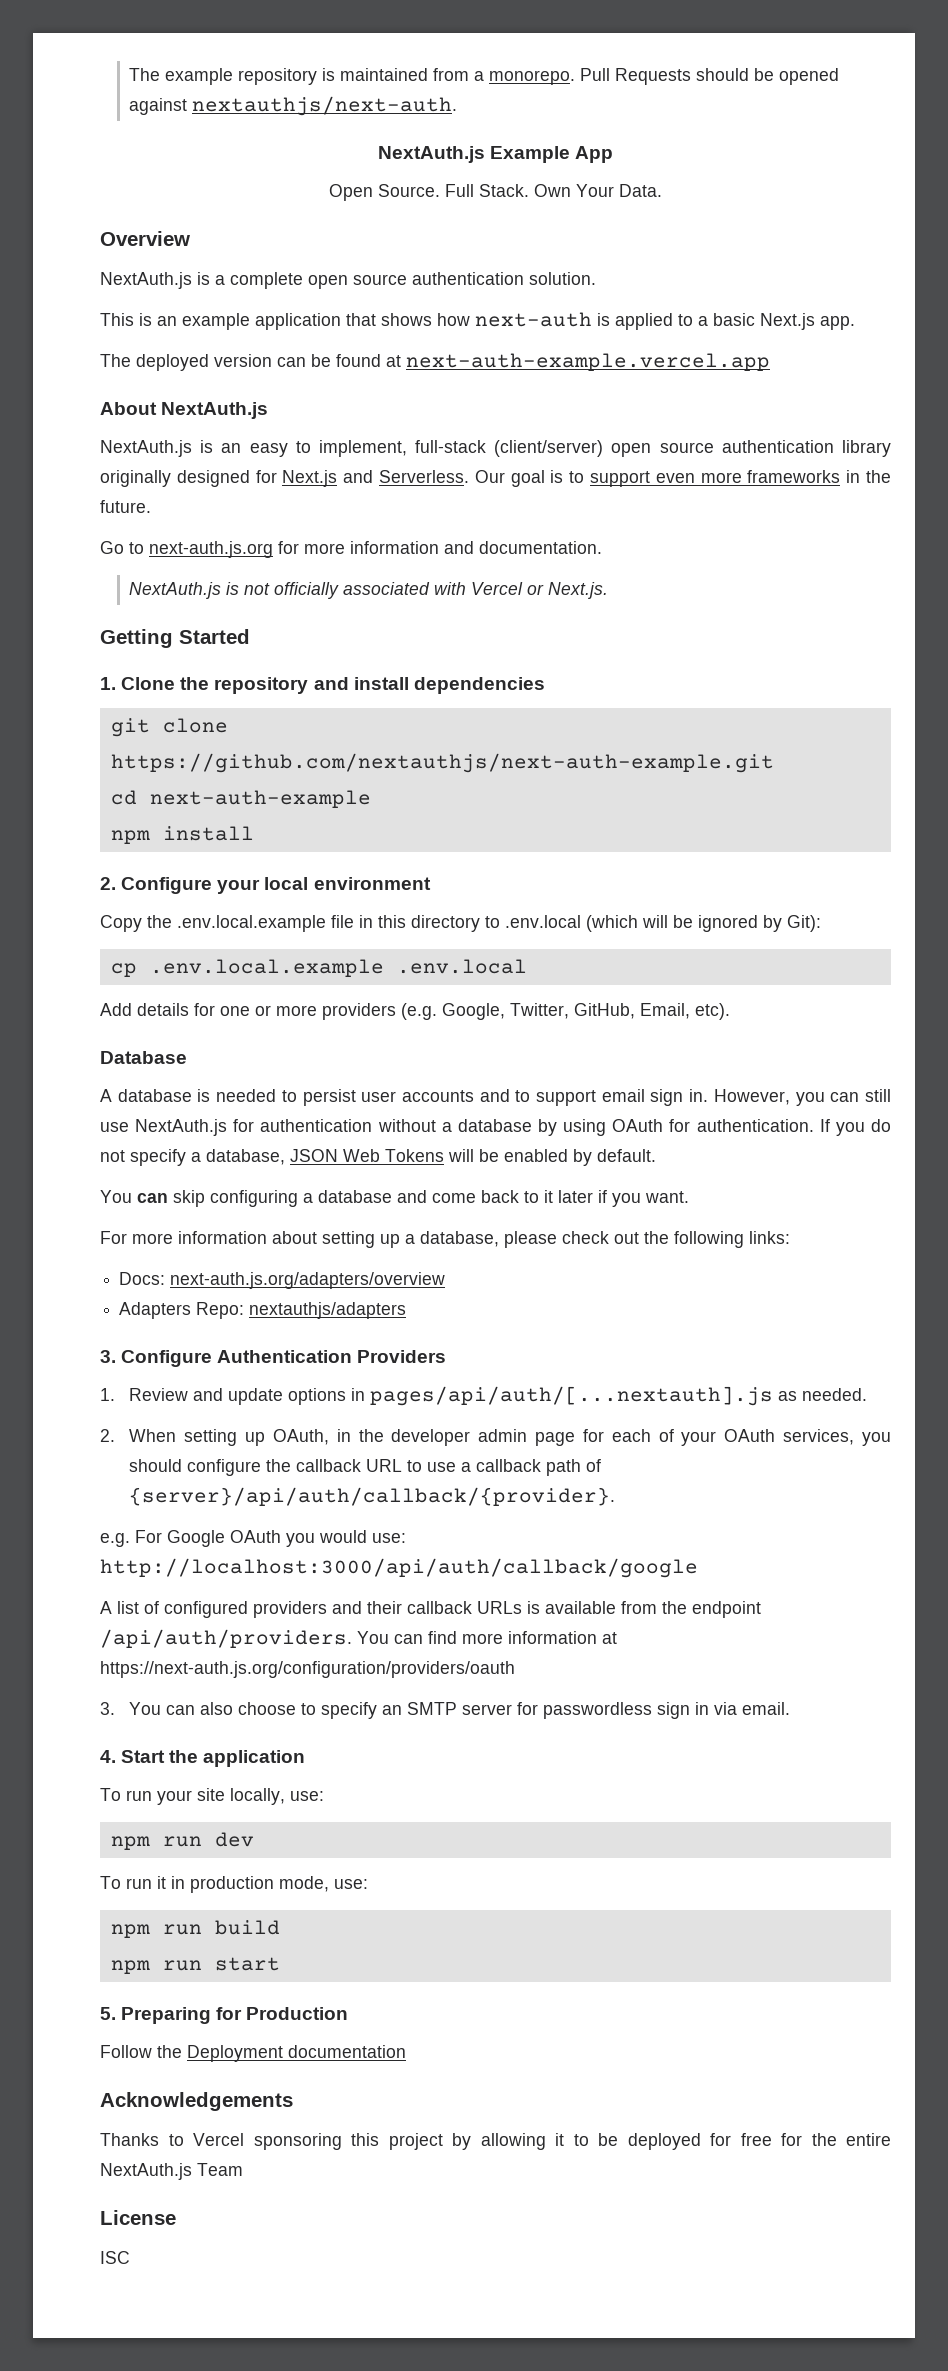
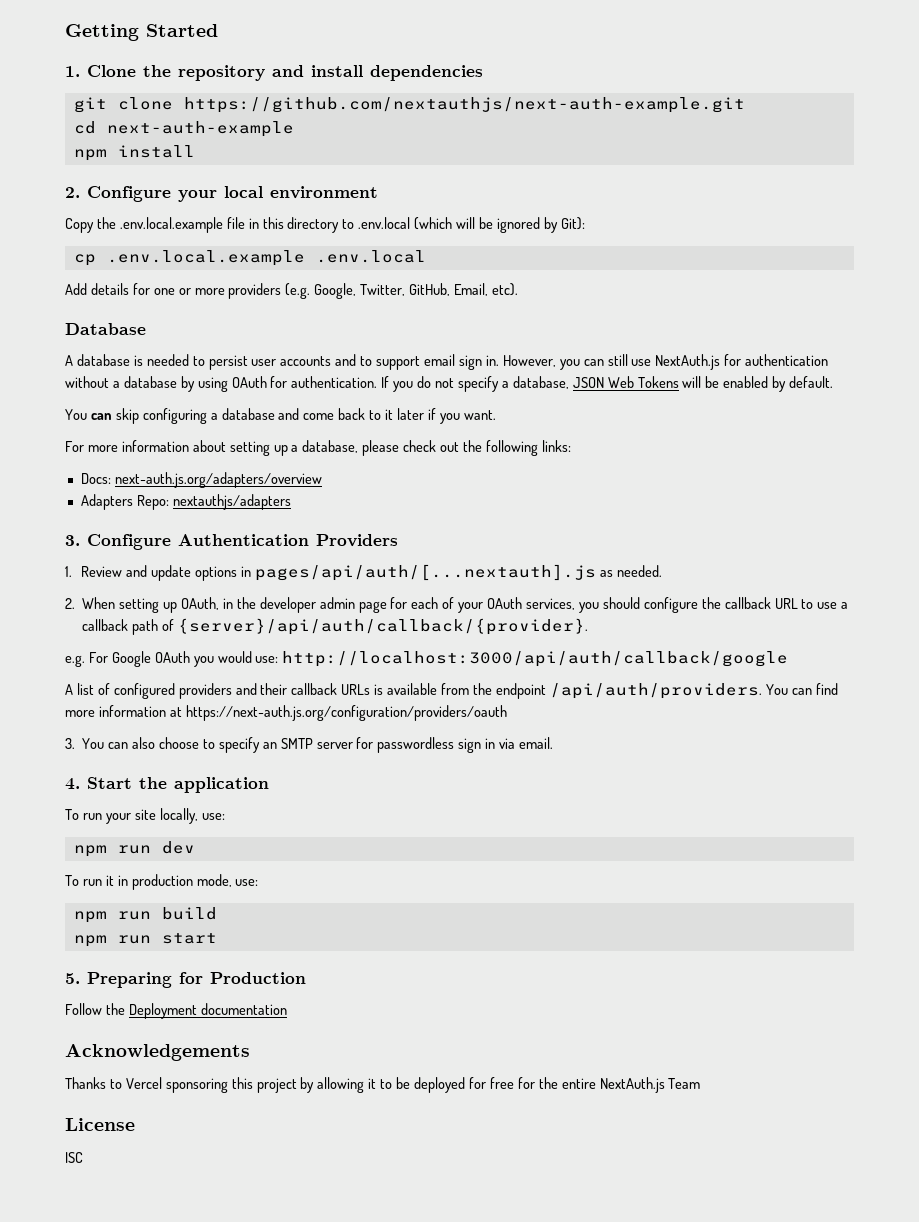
- The example repository is maintained from a monorepo. Pull Requests should be opened against nextauthjs/next-auth.
- NextAuth.js Example App
- Open Source. Full Stack. Own Your Data.
- Overview
- NextAuth.js is a complete open source authentication solution.
- This is an example application that shows how next-auth is applied to a basic Next.js app.
- The deployed version can be found at next-auth-example.vercel.app
- About NextAuth.js
- NextAuth.js is an easy to implement, full-stack (client/server) open source authentication library originally designed for Next.js and Serverless. Our goal is to support even more frameworks in the future.
- Go to next-auth.js.org for more information and documentation.
- NextAuth.js is not officially associated with Vercel or Next.js.

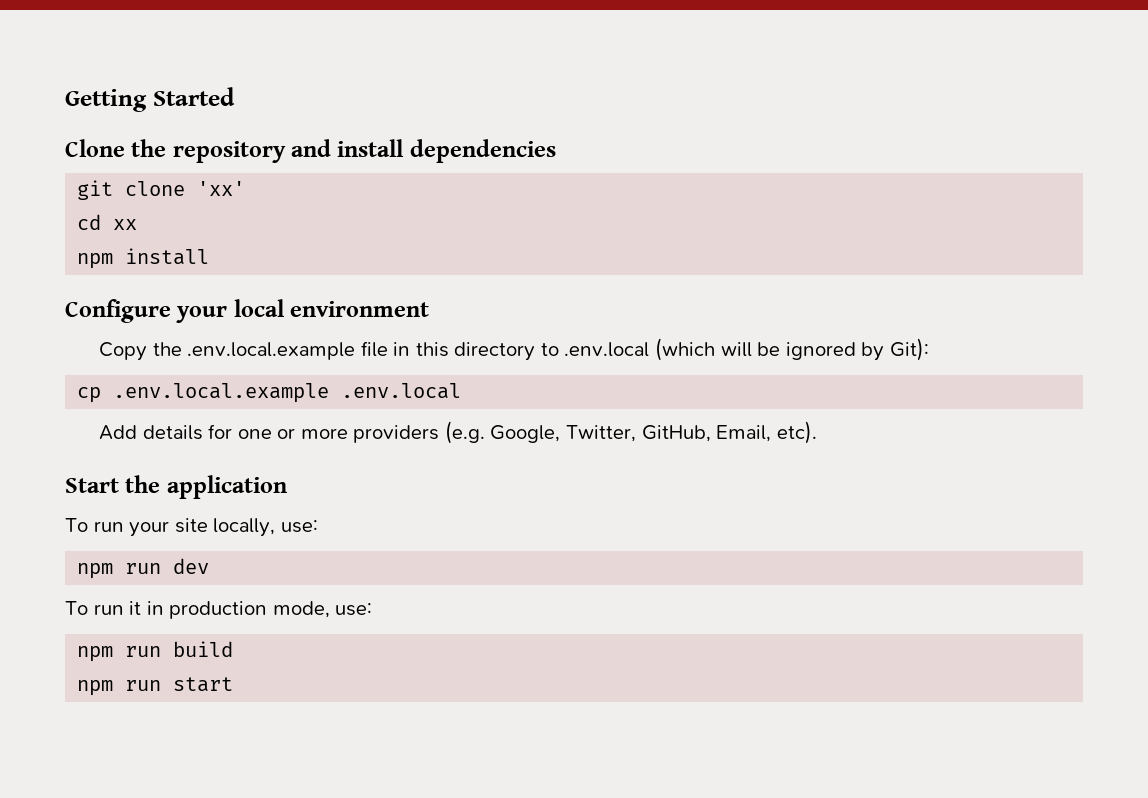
- 1. Clone the repository and install dependencies
+ Clone the repository and install dependencies
- git clone https://github.com/nextauthjs/next-auth-example.git
+ git clone 'xx'
- cd next-auth-example
+ cd xx
- 2. Configure your local environment
+ Configure your local environment
- Database
- A database is needed to persist user accounts and to support email sign in. However, you can still use NextAuth.js for authentication without a database by using OAuth for authentication. If you do not specify a database, JSON Web Tokens will be enabled by default.
- You can skip configuring a database and come back to it later if you want.
- For more information about setting up a database, please check out the following links:
- Docs: next-auth.js.org/adapters/overview
- Adapters Repo: nextauthjs/adapters
- 3. Configure Authentication Providers
- 1. Review and update options in pages/api/auth/[...nextauth].js as needed.
- 2. When setting up OAuth, in the developer admin page for each of your OAuth services, you should configure the callback URL to use a callback path of {server}/api/auth/callback/{provider}.
- e.g. For Google OAuth you would use: http://localhost:3000/api/auth/callback/google
- A list of configured providers and their callback URLs is available from the endpoint /api/auth/providers. You can find more information at https://next-auth.js.org/configuration/providers/oauth
- 3. You can also choose to specify an SMTP server for passwordless sign in via email.
- 4. Start the application
+ Start the application
- 5. Preparing for Production
- Follow the Deployment documentation
- Acknowledgements
- Thanks to Vercel sponsoring this project by allowing it to be deployed for free for the entire NextAuth.js Team
- License
- ISC

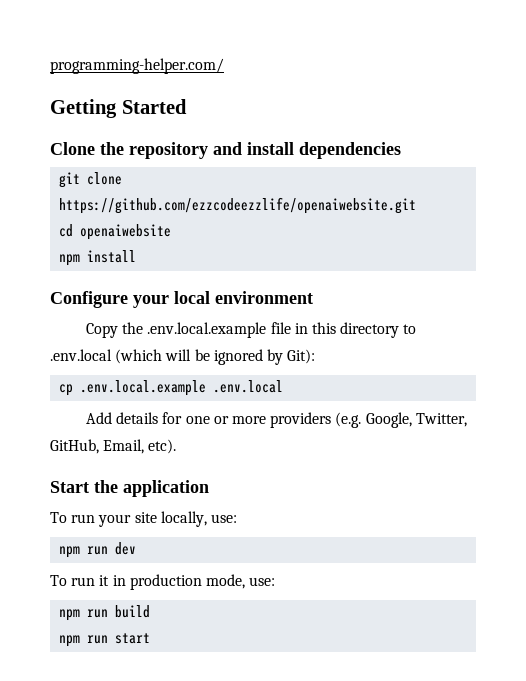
+ programming-helper.com/
- git clone 'xx'
+ git clone https://github.com/ezzcodeezzlife/openaiwebsite.git
- cd xx
+ cd openaiwebsite

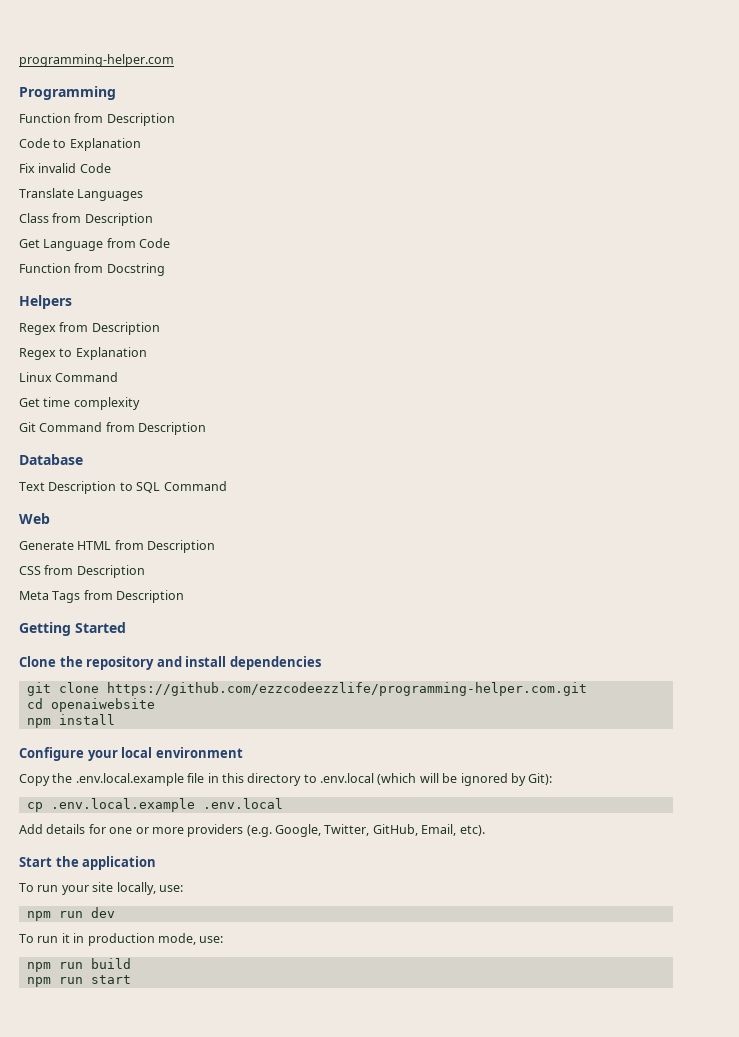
- programming-helper.com/
+ programming-helper.com
+ Programming
+ Function from Description
+ Code to Explanation
+ Fix invalid Code
+ Translate Languages
+ Class from Description
+ Get Language from Code
+ Function from Docstring
+ Helpers
+ Regex from Description
+ Regex to Explanation
+ Linux Command
+ Get time complexity
+ Git Command from Description
+ Database
+ Text Description to SQL Command
+ Web
+ Generate HTML from Description
+ CSS from Description
+ Meta Tags from Description
- git clone https://github.com/ezzcodeezzlife/openaiwebsite.git
+ git clone https://github.com/ezzcodeezzlife/programming-helper.com.git

